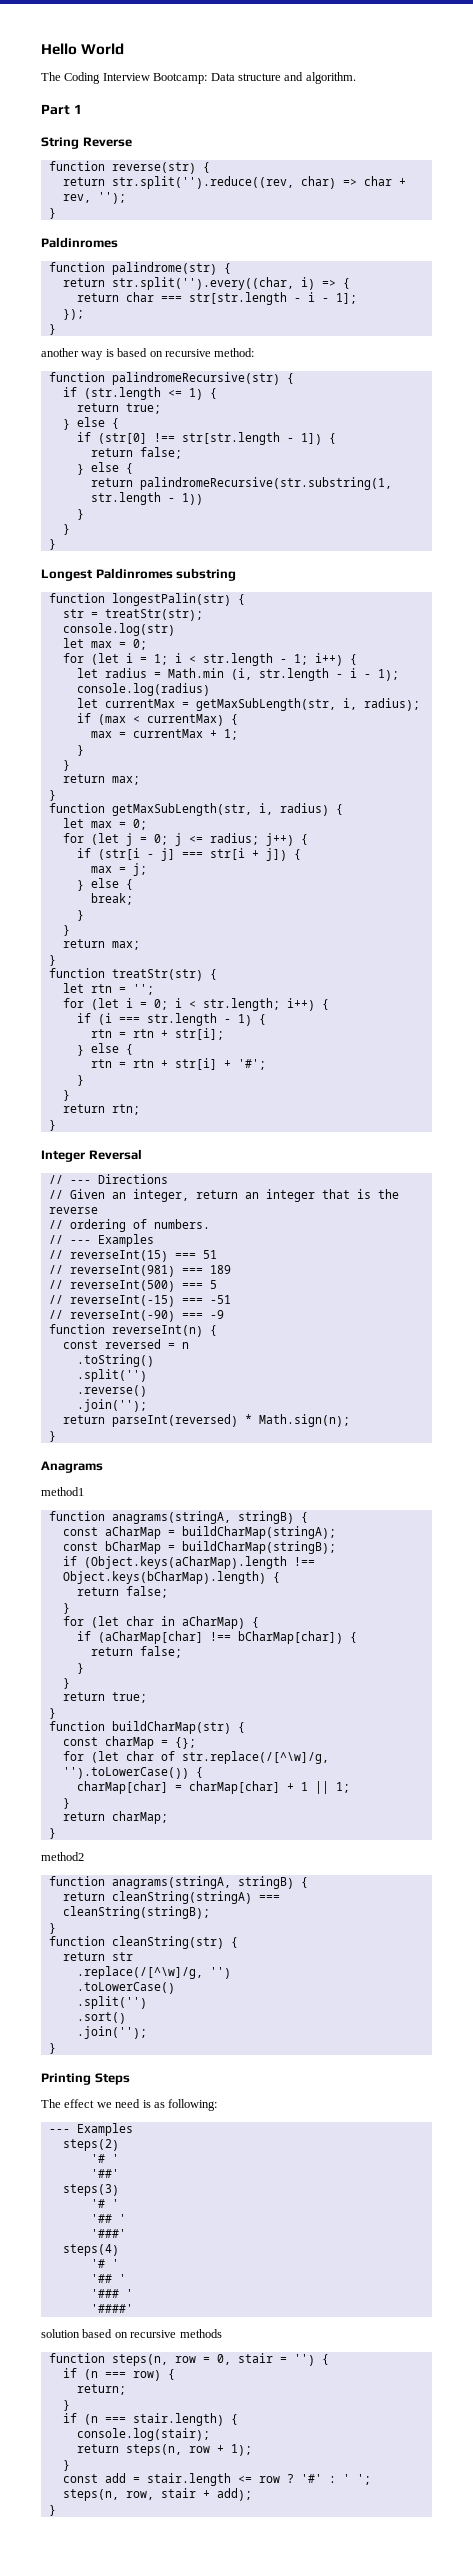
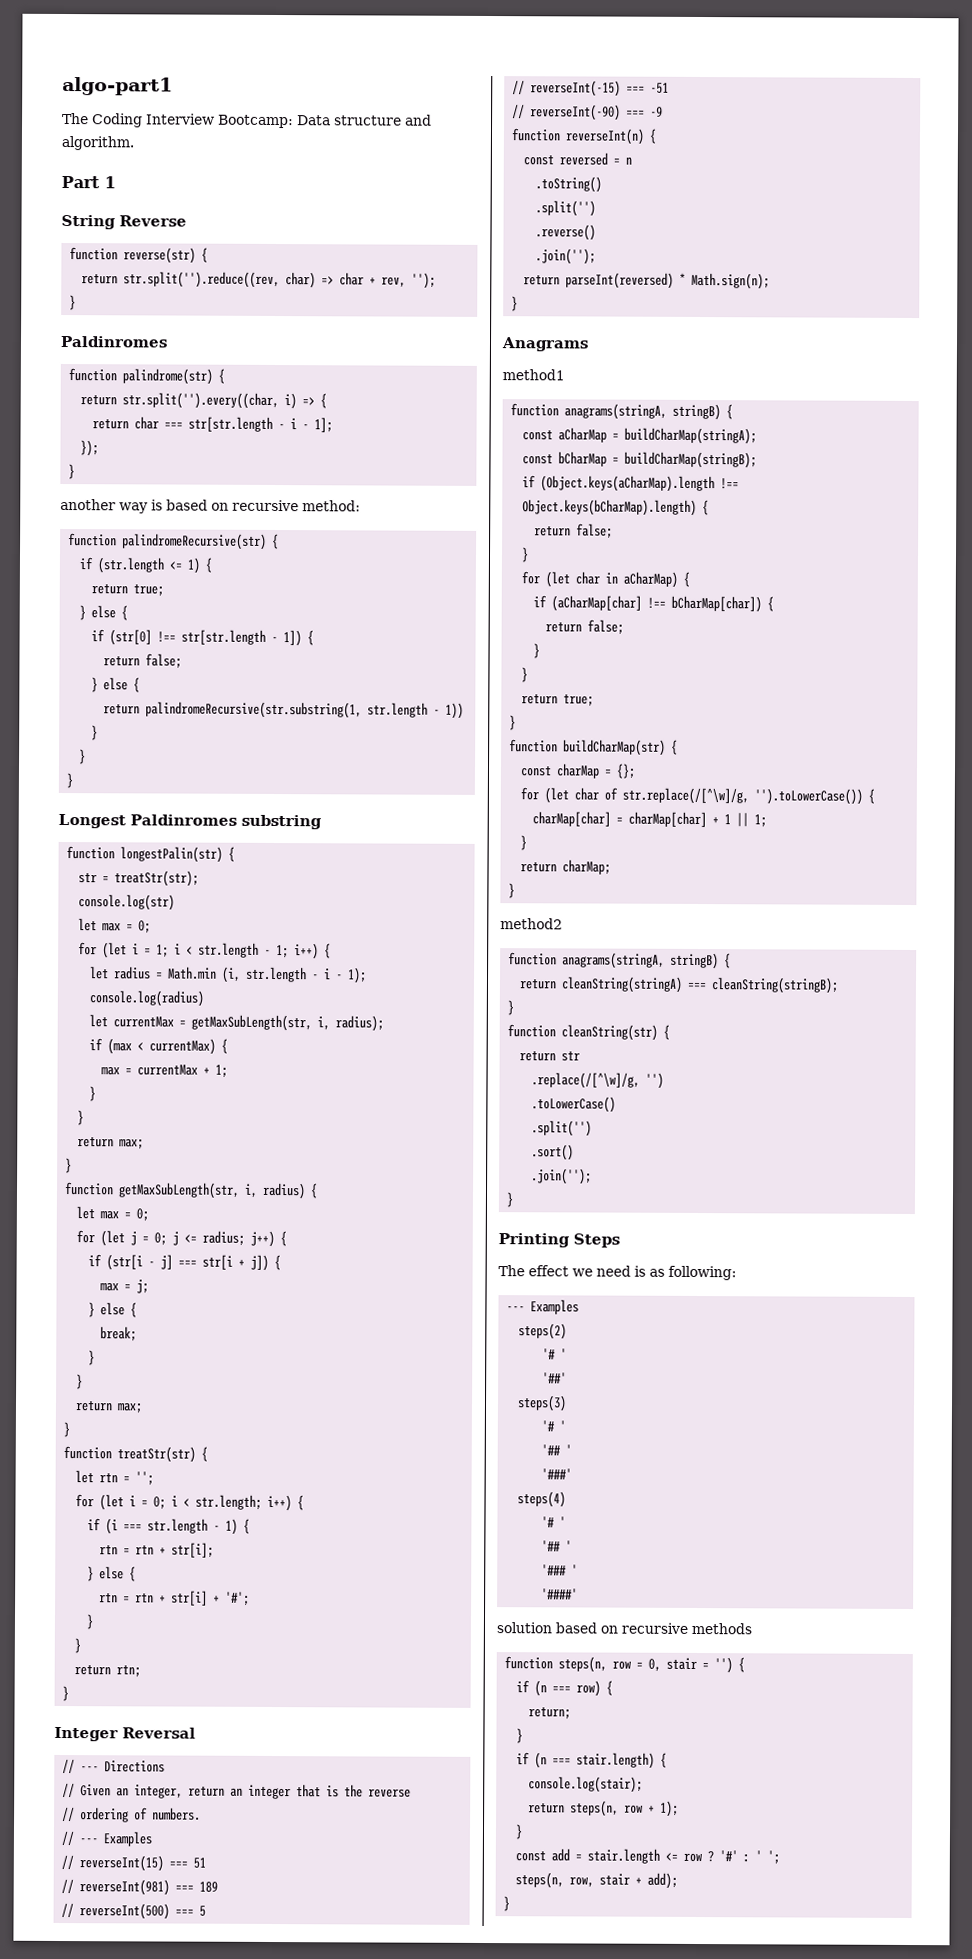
- Hello World
+ algo-part1

